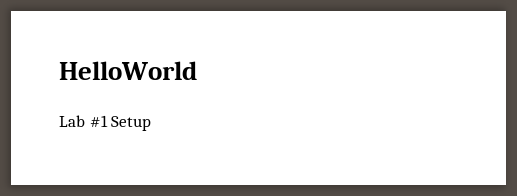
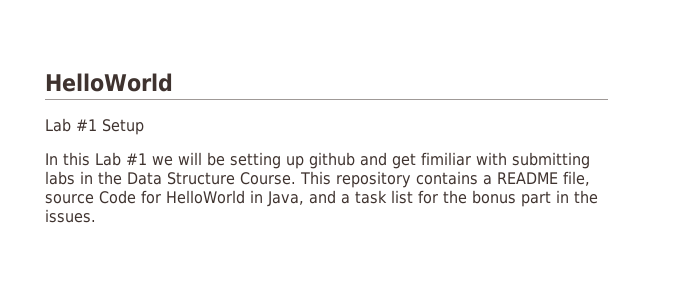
+ In this Lab #1 we will be setting up github and get fimiliar with submitting labs in the Data Structure Course. This repository contains a README file, source Code for HelloWorld in Java, and a task list for the bonus part in the issues.

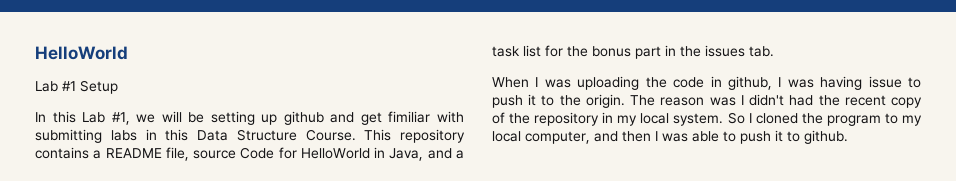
- In this Lab #1 we will be setting up github and get fimiliar with submitting labs in the Data Structure Course.
+ In this Lab #1, we will be setting up github and get fimiliar with submitting labs in this Data Structure Course.
- This repository contains a README file, source Code for HelloWorld in Java, and a task list for the bonus part in the issues.
+ This repository contains a README file, source Code for HelloWorld in Java, and a task list for the bonus part in the issues tab.
+ When I was uploading the code in github, I was having issue to push it to the origin. The reason was I didn't had the recent copy of the repository in my local system. So I cloned the program to my local computer, and then I was able to push it to github.

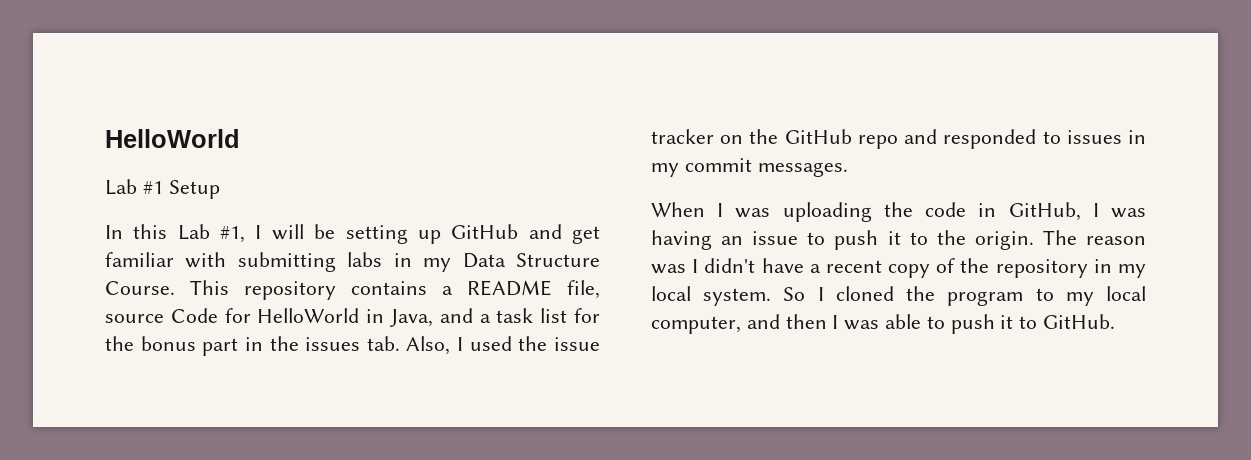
- In this Lab #1, we will be setting up github and get fimiliar with submitting labs in this Data Structure Course.
+ In this Lab #1, I will be setting up GitHub and get familiar with submitting labs in my Data Structure Course.
- This repository contains a README file, source Code for HelloWorld in Java, and a task list for the bonus part in the issues tab.
+ This repository contains a README file, source Code for HelloWorld in Java, and a task list for the bonus part in the issues tab. Also, I used the issue tracker on the GitHub repo and responded to issues in my commit messages.
- When I was uploading the code in github, I was having issue to push it to the origin.
+ When I was uploading the code in GitHub, I was having an issue to push it to the origin.
- The reason was I didn't had the recent copy of the repository in my local system.
+ The reason was I didn't have a recent copy of the repository in my local system.
- So I cloned the program to my local computer, and then I was able to push it to github.
+ So I cloned the program to my local computer, and then I was able to push it to GitHub.

